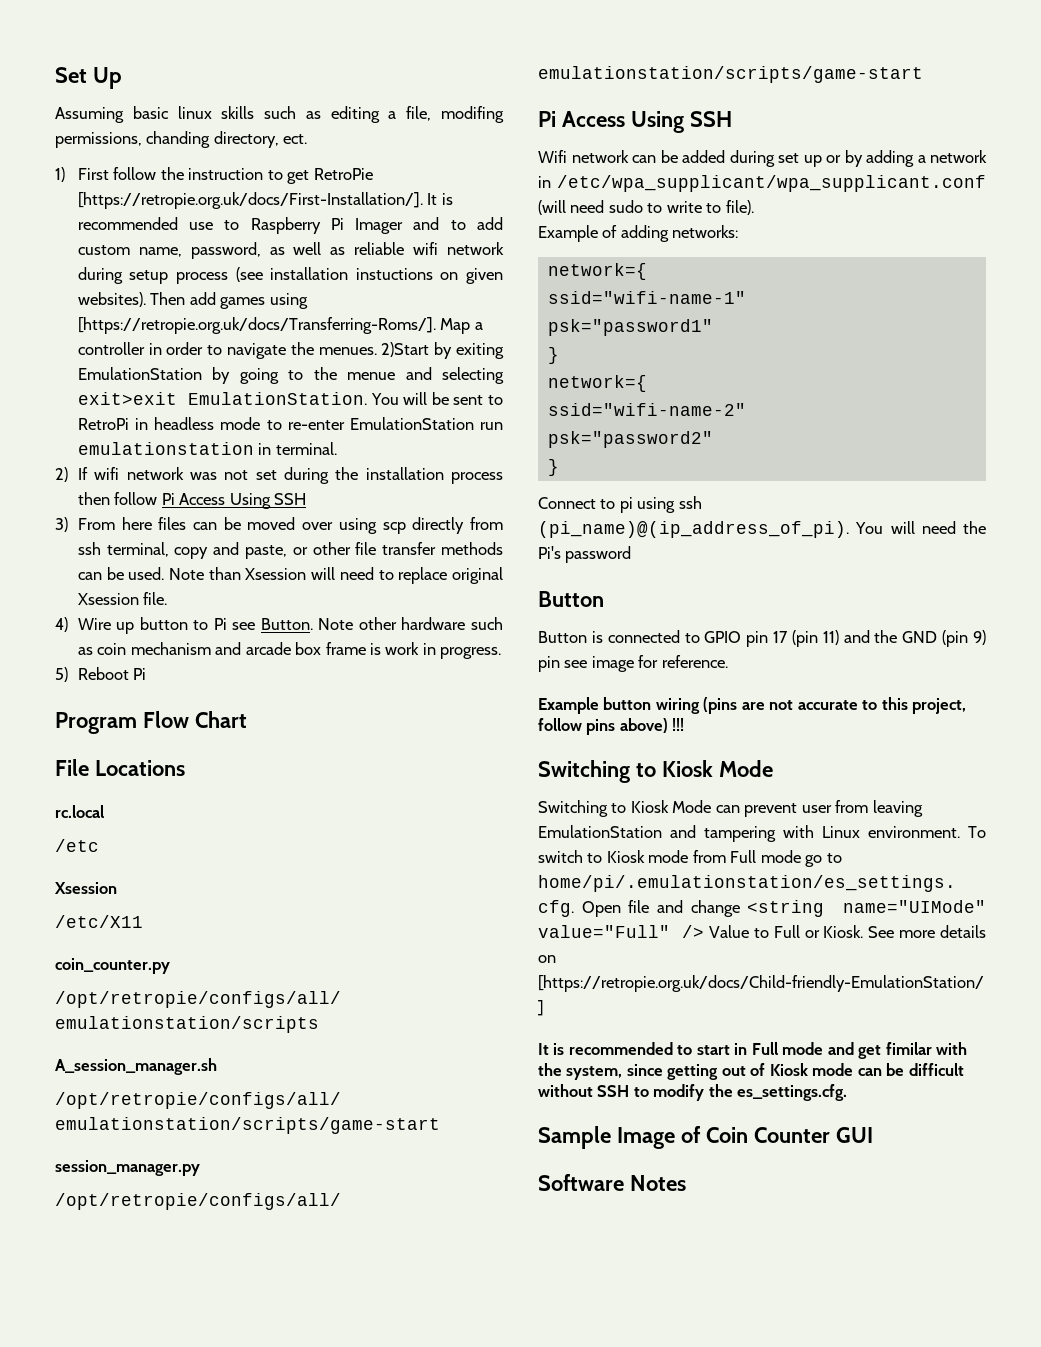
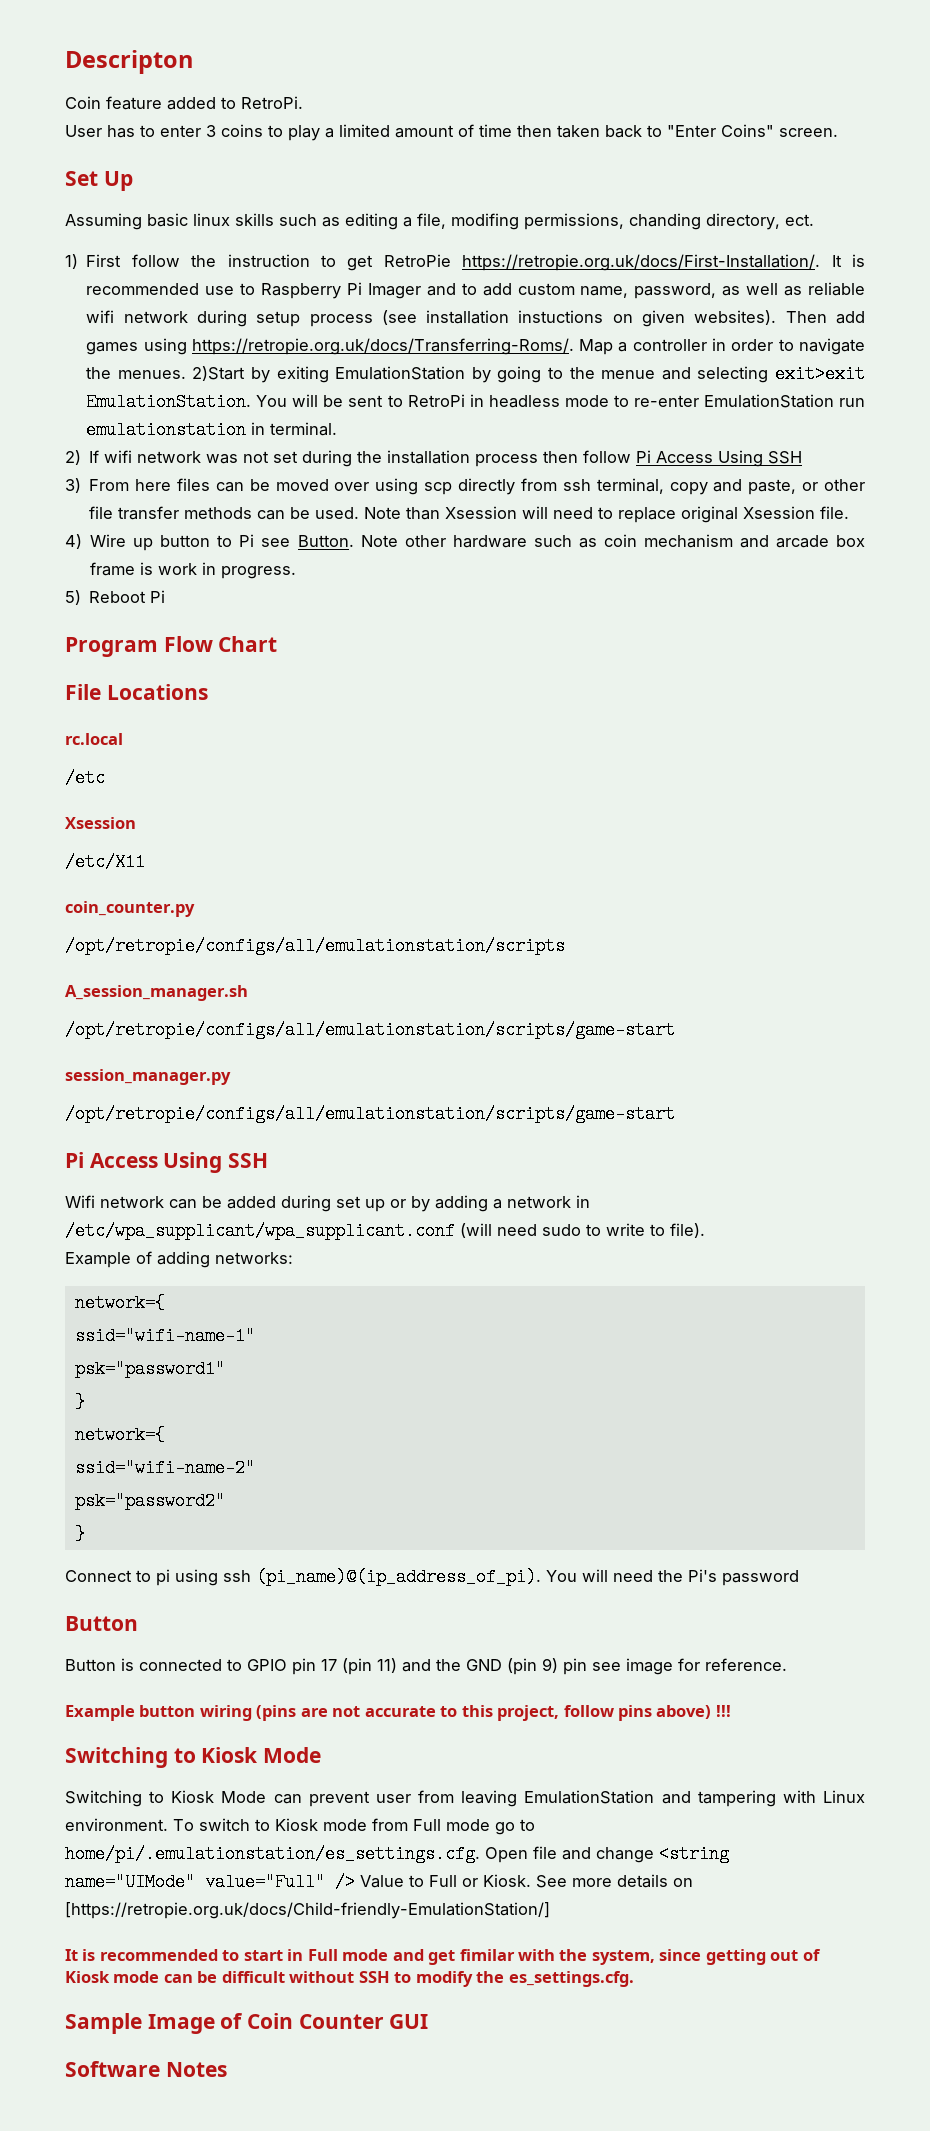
+ Descripton
+ Coin feature added to RetroPi.
+ User has to enter 3 coins to play a limited amount of time then taken back to "Enter Coins" screen.
- 1) First follow the instruction to get RetroPie [https://retropie.org.uk/docs/First-Installation/]. It is recommended use to Raspberry Pi Imager and to add custom name, password, as well as reliable wifi network during setup process (see installation instuctions on given websites).
+ 1) First follow the instruction to get RetroPie https://retropie.org.uk/docs/First-Installation/. It is recommended use to Raspberry Pi Imager and to add custom name, password, as well as reliable wifi network during setup process (see installation instuctions on given websites).
- Then add games using [https://retropie.org.uk/docs/Transferring-Roms/]. Map a controller in order to navigate the menues.
+ Then add games using https://retropie.org.uk/docs/Transferring-Roms/. Map a controller in order to navigate the menues.

